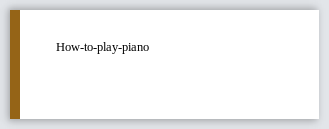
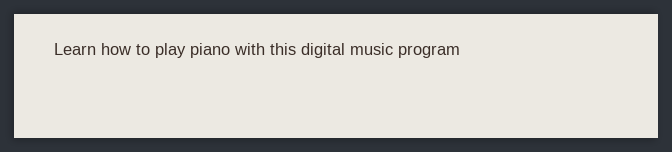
- How-to-play-piano
+ Learn how to play piano with this digital music program

